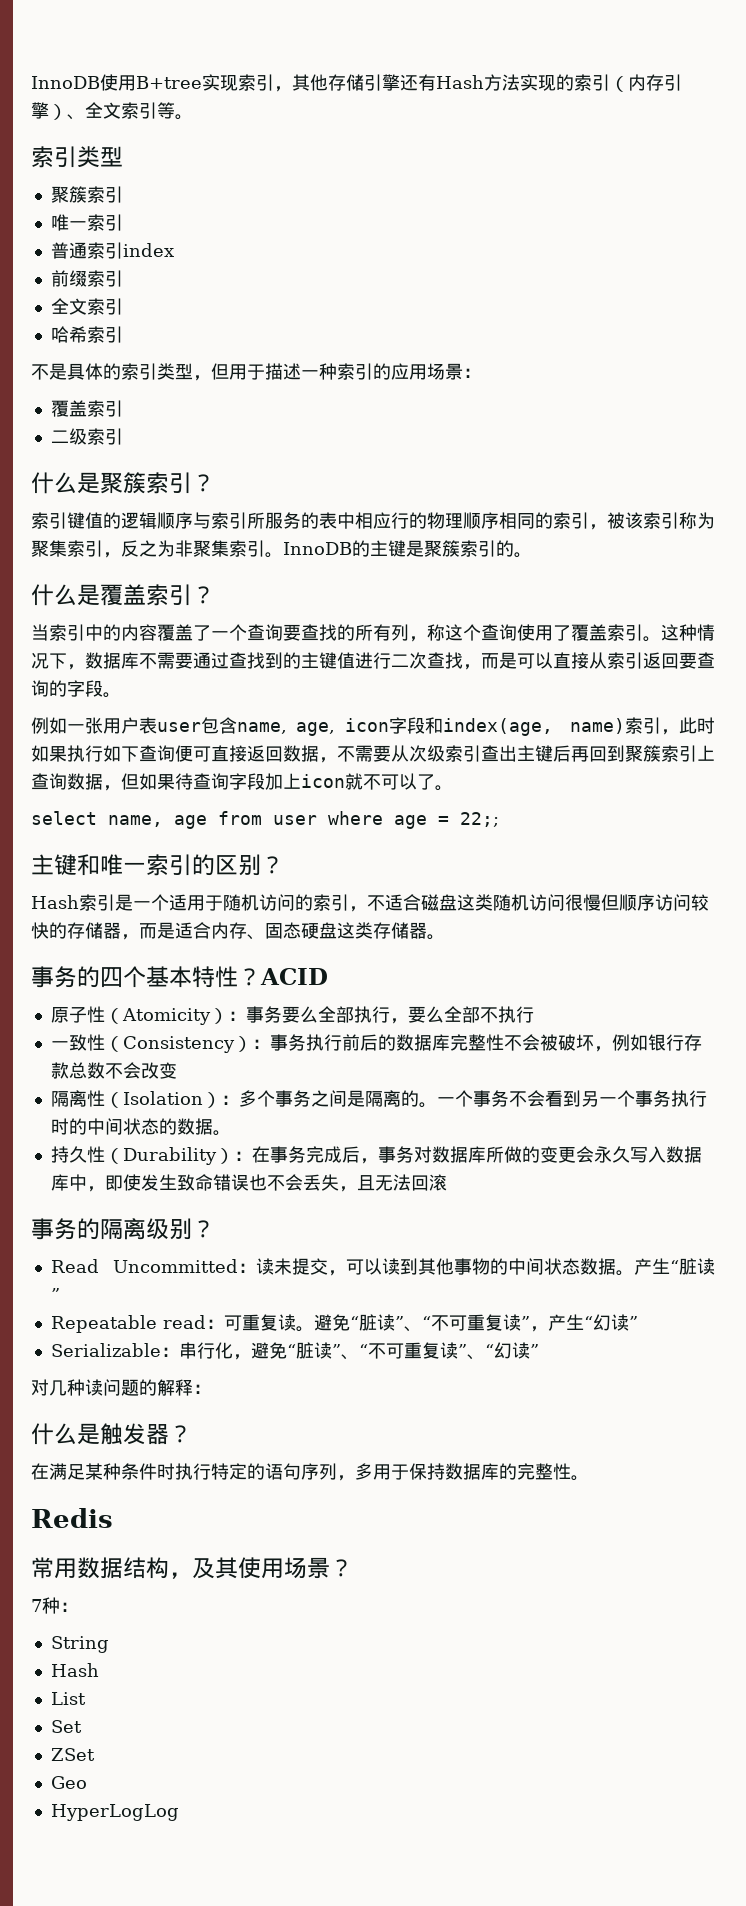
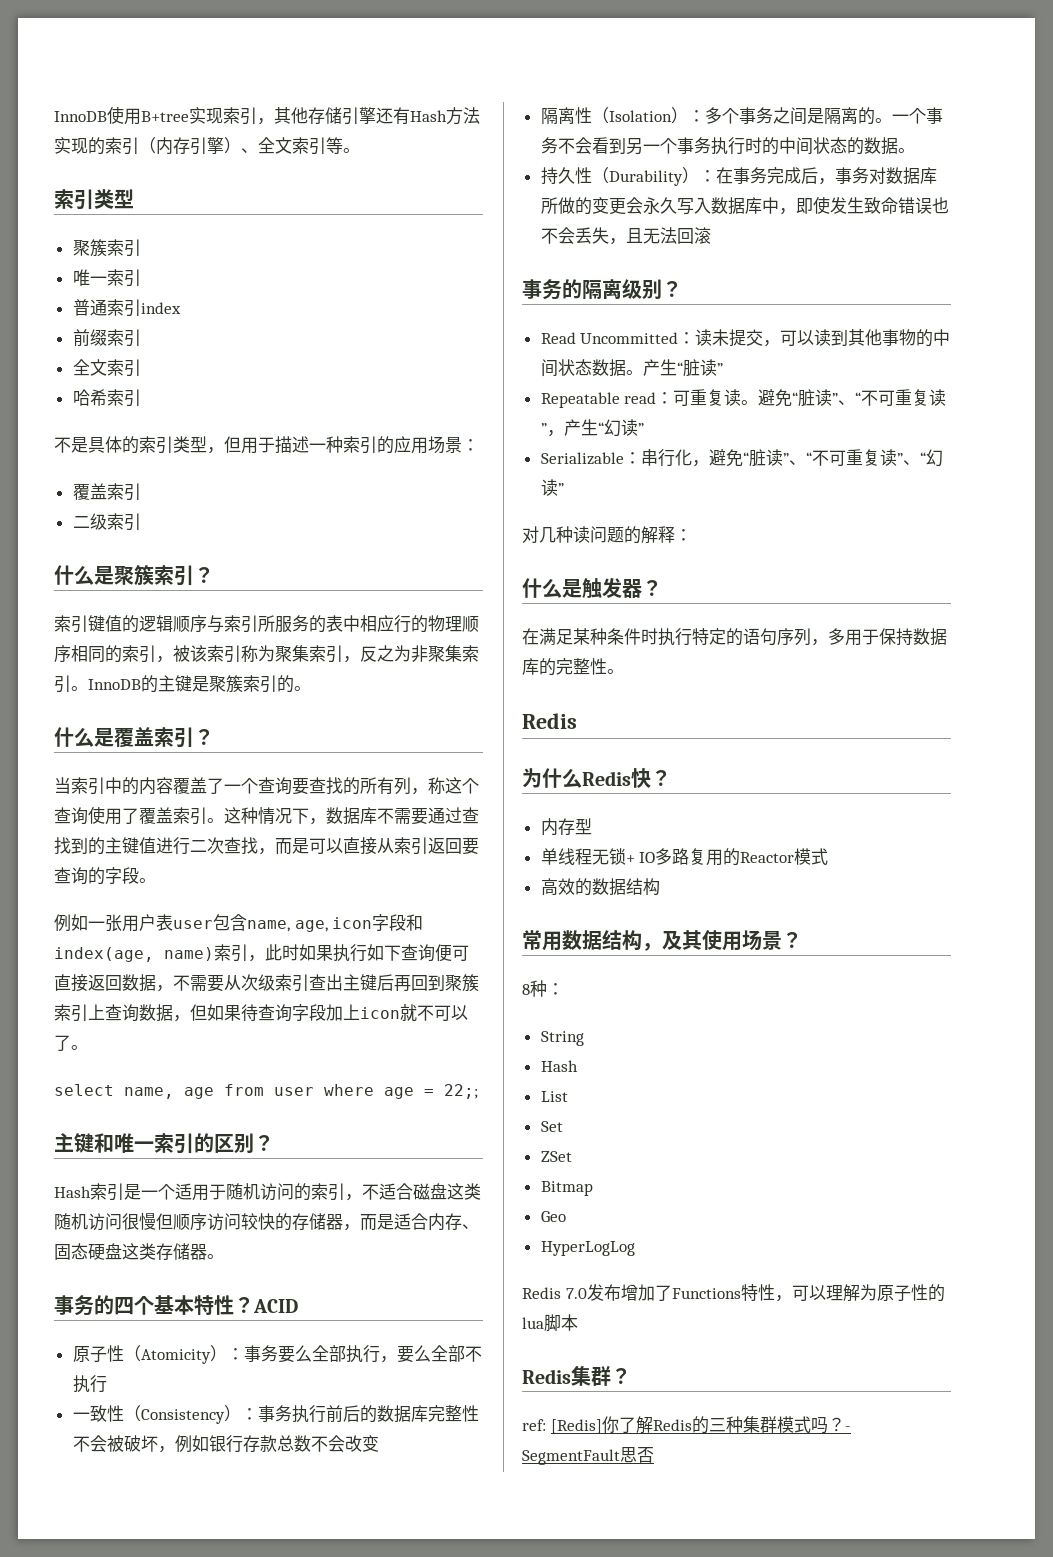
+ 为什么Redis快？
+ 内存型
+ 单线程无锁+ IO多路复用的Reactor模式
+ 高效的数据结构
- 7种：
+ 8种：
+ Bitmap
+ Redis 7.0发布增加了Functions特性，可以理解为原子性的lua脚本
+ Redis集群？
+ ref: [Redis]你了解Redis的三种集群模式吗？- SegmentFault思否

